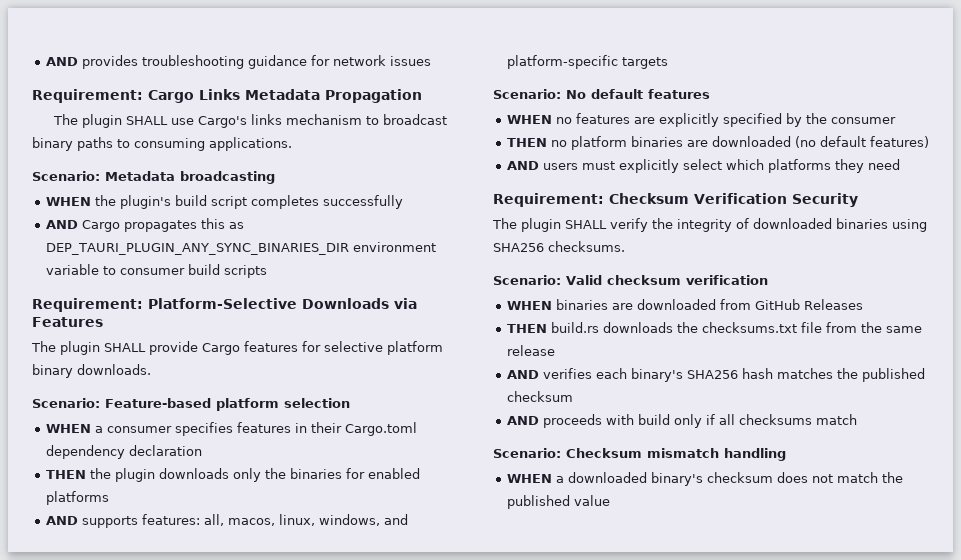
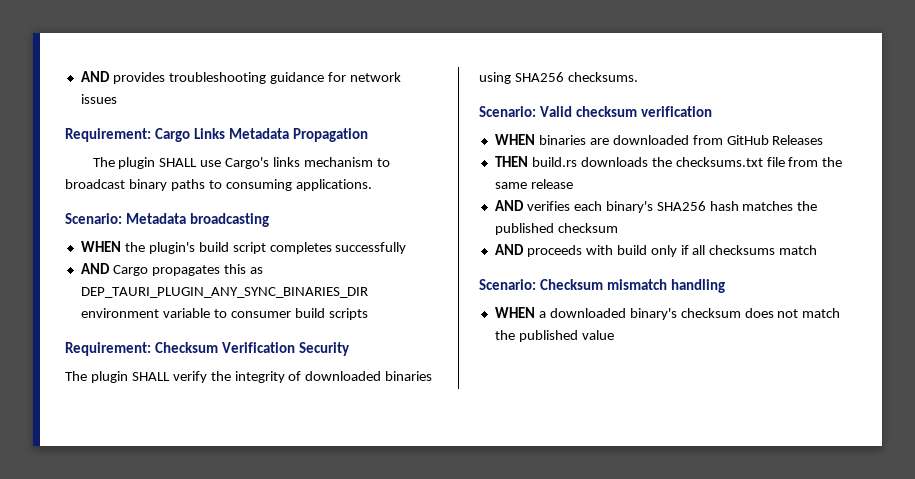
- Requirement: Platform-Selective Downloads via Features
- The plugin SHALL provide Cargo features for selective platform binary downloads.
- Scenario: Feature-based platform selection
- WHEN a consumer specifies features in their Cargo.toml dependency declaration
- THEN the plugin downloads only the binaries for enabled platforms
- AND supports features: all, macos, linux, windows, and platform-specific targets
- Scenario: No default features
- WHEN no features are explicitly specified by the consumer
- THEN no platform binaries are downloaded (no default features)
- AND users must explicitly select which platforms they need

